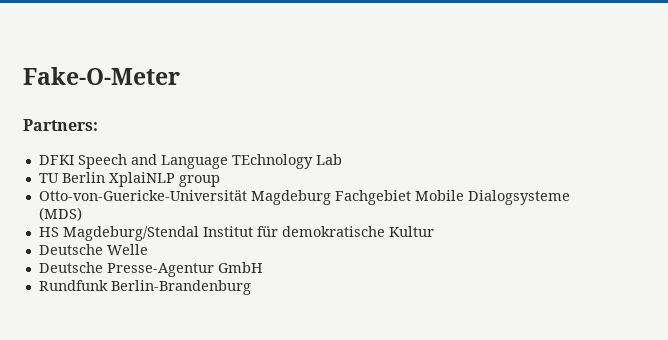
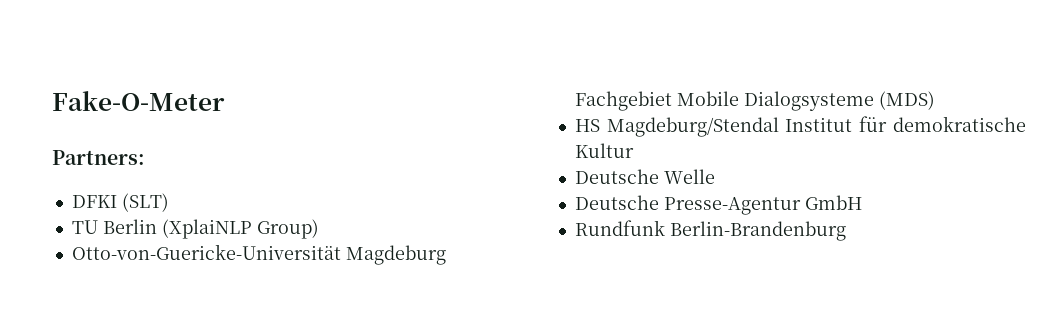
- DFKI Speech and Language TEchnology Lab
+ DFKI (SLT)
- TU Berlin XplaiNLP group
+ TU Berlin (XplaiNLP Group)

